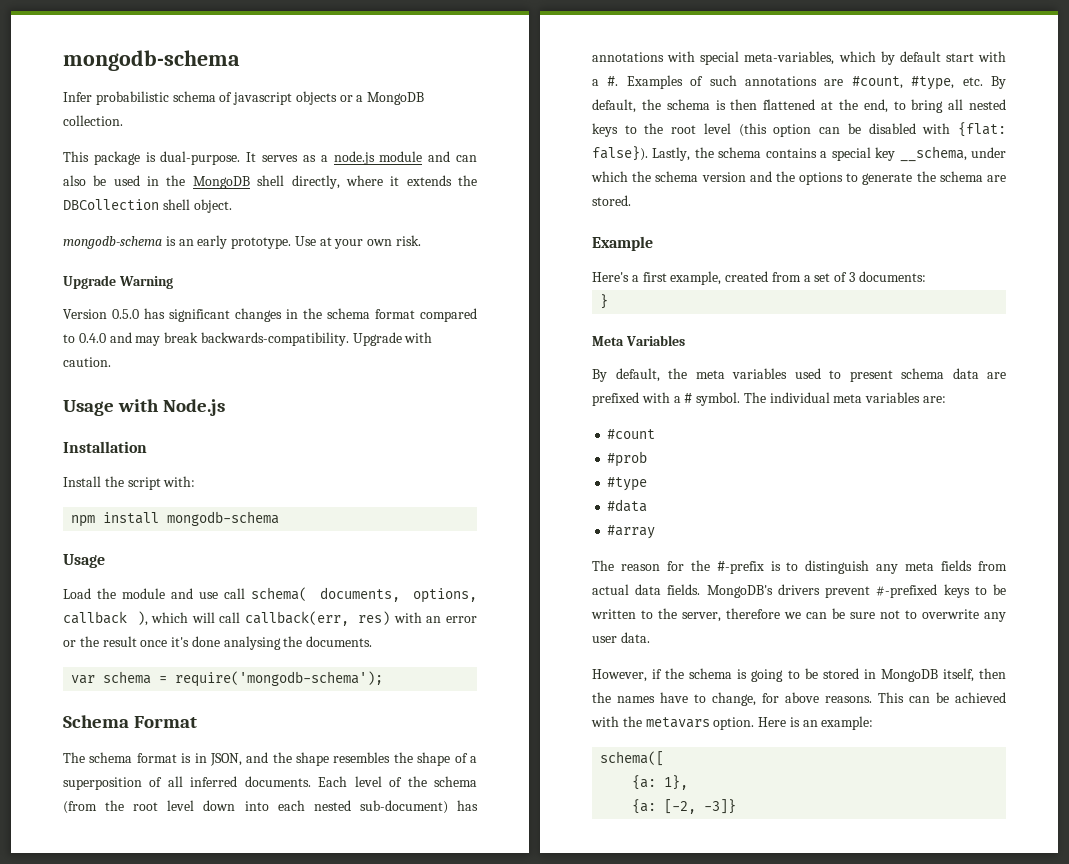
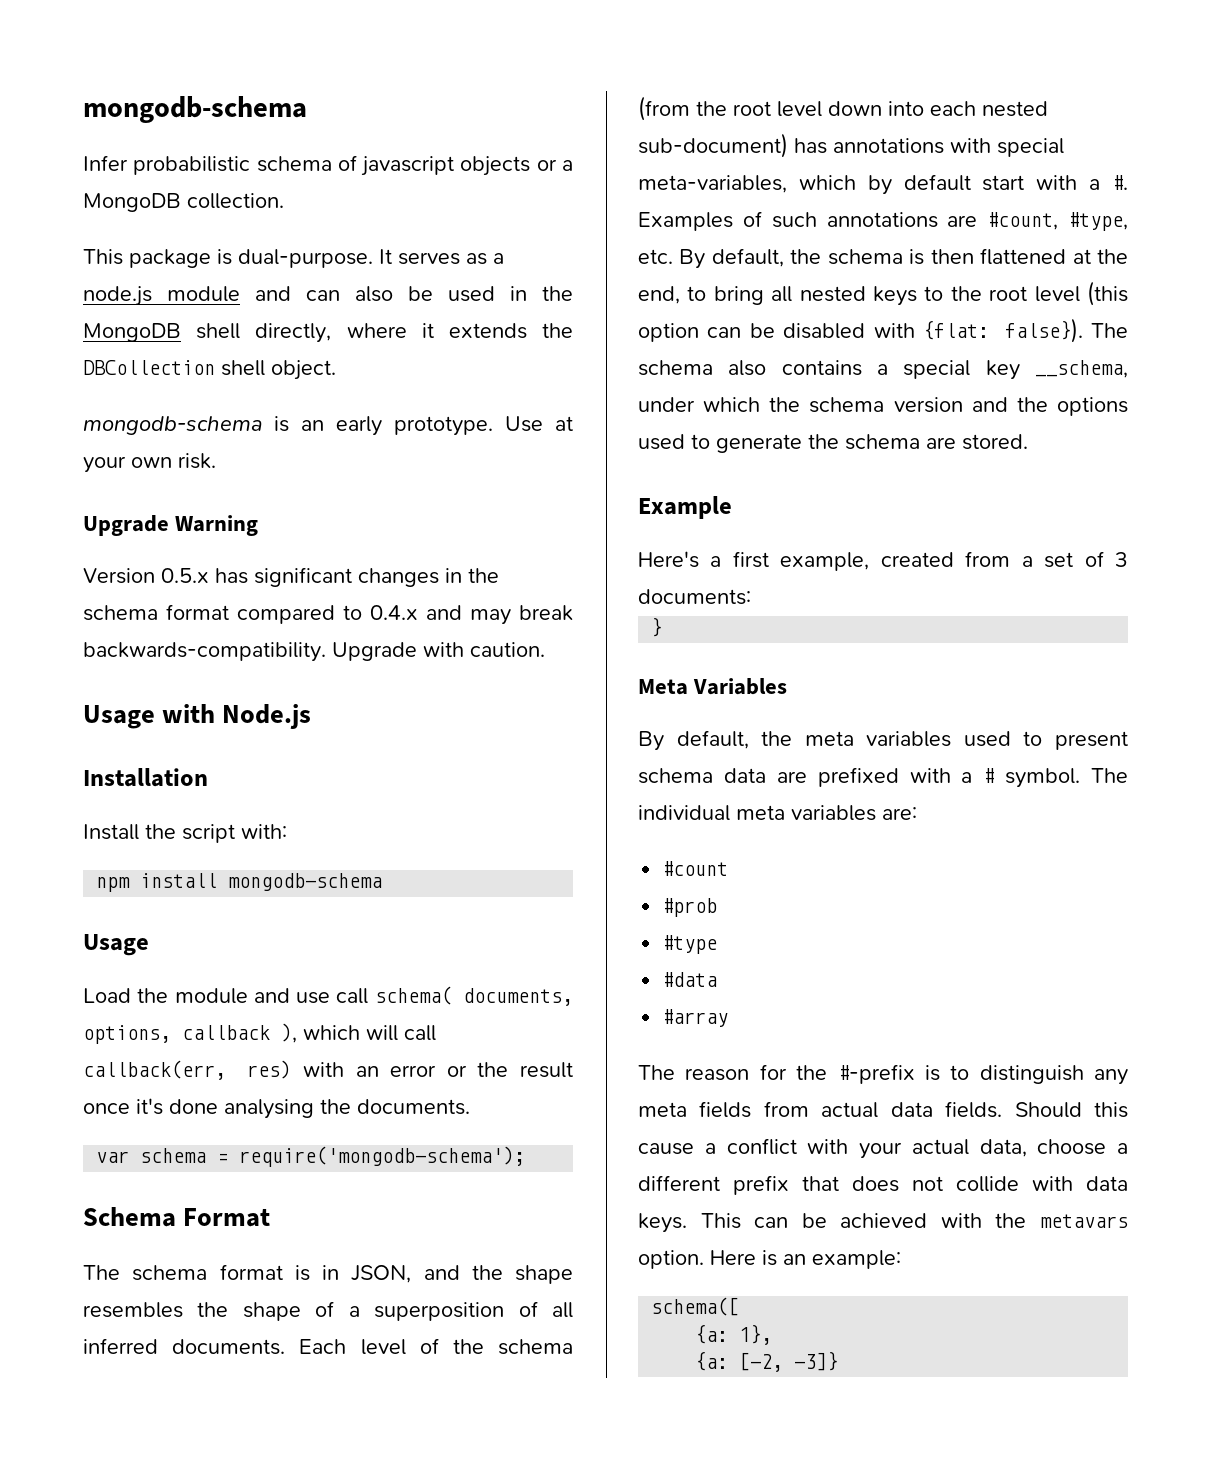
- Version 0.5.0 has significant changes in the schema format compared to 0.4.0 and may break backwards-compatibility.
+ Version 0.5.x has significant changes in the schema format compared to 0.4.x and may break backwards-compatibility.
- Lastly, the schema contains a special key __schema, under which the schema version and the options to generate the schema are stored.
+ The schema also contains a special key __schema, under which the schema version and the options used to generate the schema are stored.
- MongoDB's drivers prevent #-prefixed keys to be written to the server, therefore we can be sure not to overwrite any user data.
- However, if the schema is going to be stored in MongoDB itself, then the names have to change, for above reasons.
+ Should this cause a conflict with your actual data, choose a different prefix that does not collide with data keys.

